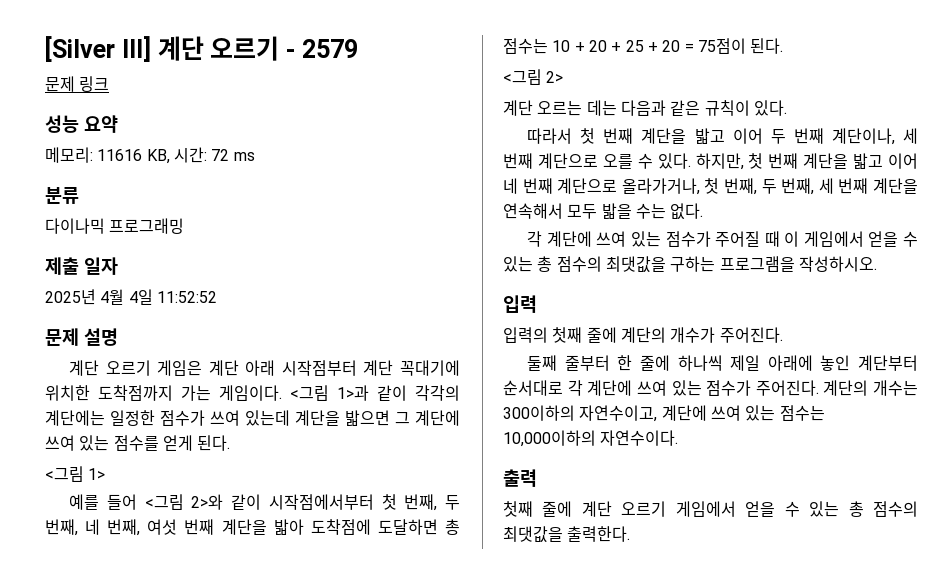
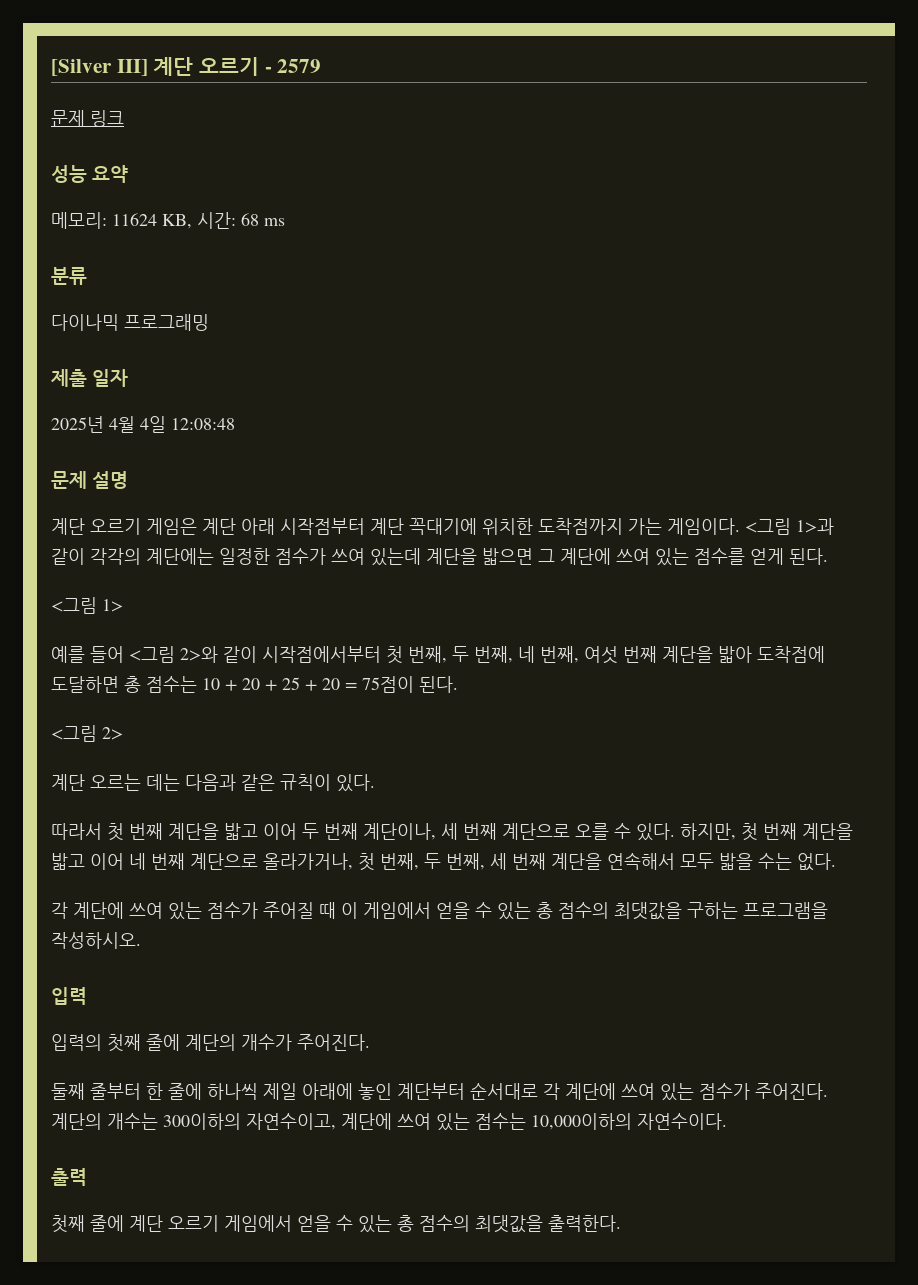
- 메모리: 11616 KB, 시간: 72 ms
+ 메모리: 11624 KB, 시간: 68 ms
- 2025년 4월 4일 11:52:52
+ 2025년 4월 4일 12:08:48

